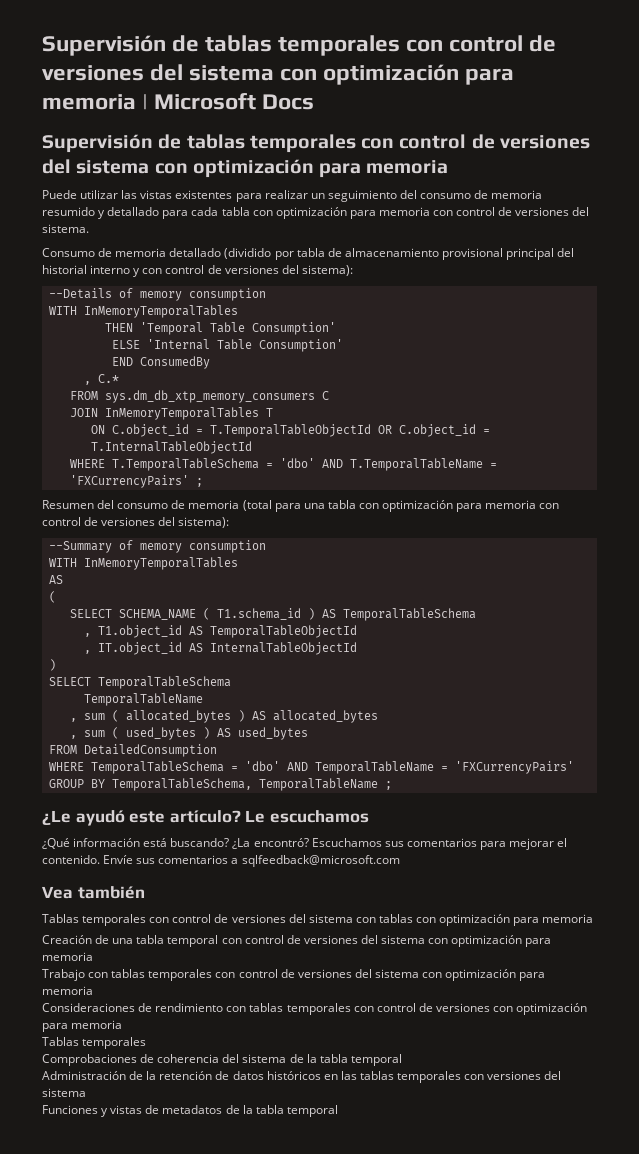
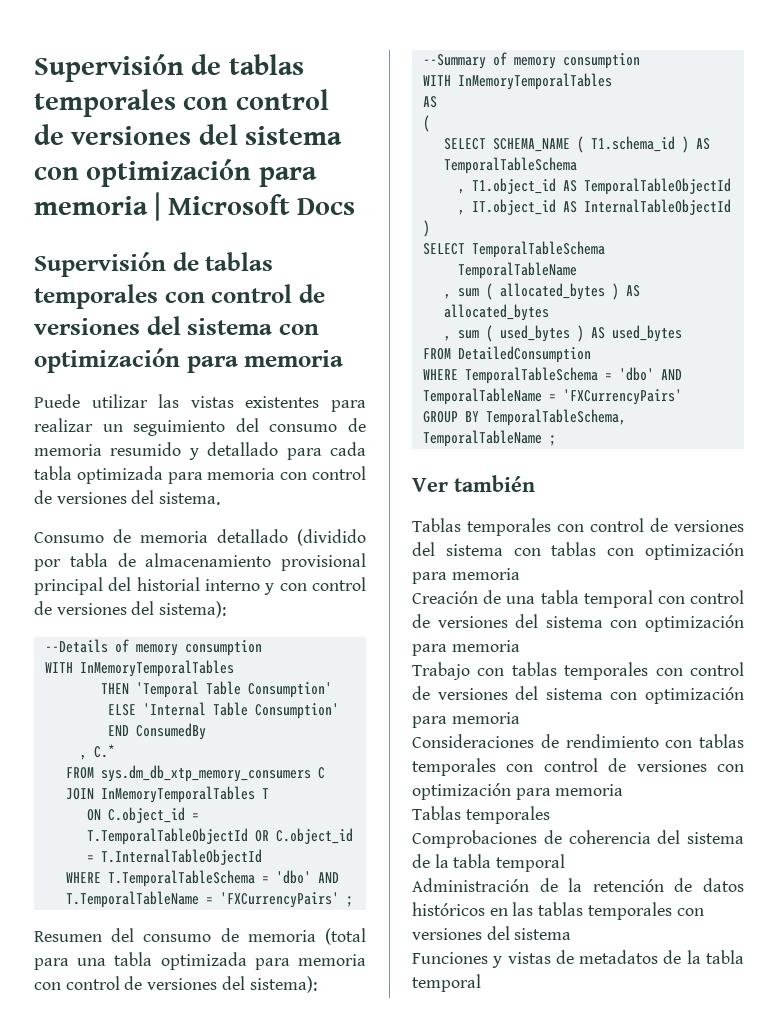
- Puede utilizar las vistas existentes para realizar un seguimiento del consumo de memoria resumido y detallado para cada tabla con optimización para memoria con control de versiones del sistema.
+ Puede utilizar las vistas existentes para realizar un seguimiento del consumo de memoria resumido y detallado para cada tabla optimizada para memoria con control de versiones del sistema.
- Resumen del consumo de memoria (total para una tabla con optimización para memoria con control de versiones del sistema):
+ Resumen del consumo de memoria (total para una tabla optimizada para memoria con control de versiones del sistema):
- ¿Le ayudó este artículo? Le escuchamos
- ¿Qué información está buscando? ¿La encontró? Escuchamos sus comentarios para mejorar el contenido. Envíe sus comentarios a sqlfeedback@microsoft.com
- Vea también
+ Ver también

